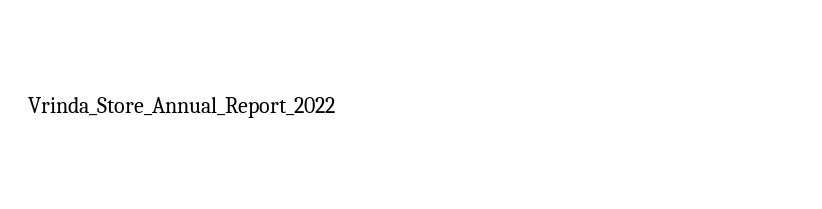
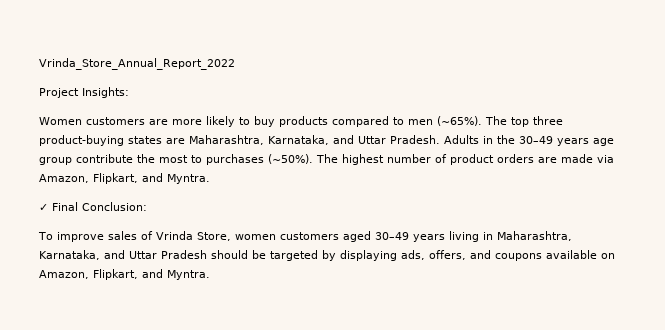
+ Project Insights:
+ Women customers are more likely to buy products compared to men (~65%). The top three product-buying states are Maharashtra, Karnataka, and Uttar Pradesh. Adults in the 30–49 years age group contribute the most to purchases (~50%). The highest number of product orders are made via Amazon, Flipkart, and Myntra.
+ ✓ Final Conclusion:
+ To improve sales of Vrinda Store, women customers aged 30–49 years living in Maharashtra, Karnataka, and Uttar Pradesh should be targeted by displaying ads, offers, and coupons available on Amazon, Flipkart, and Myntra.

